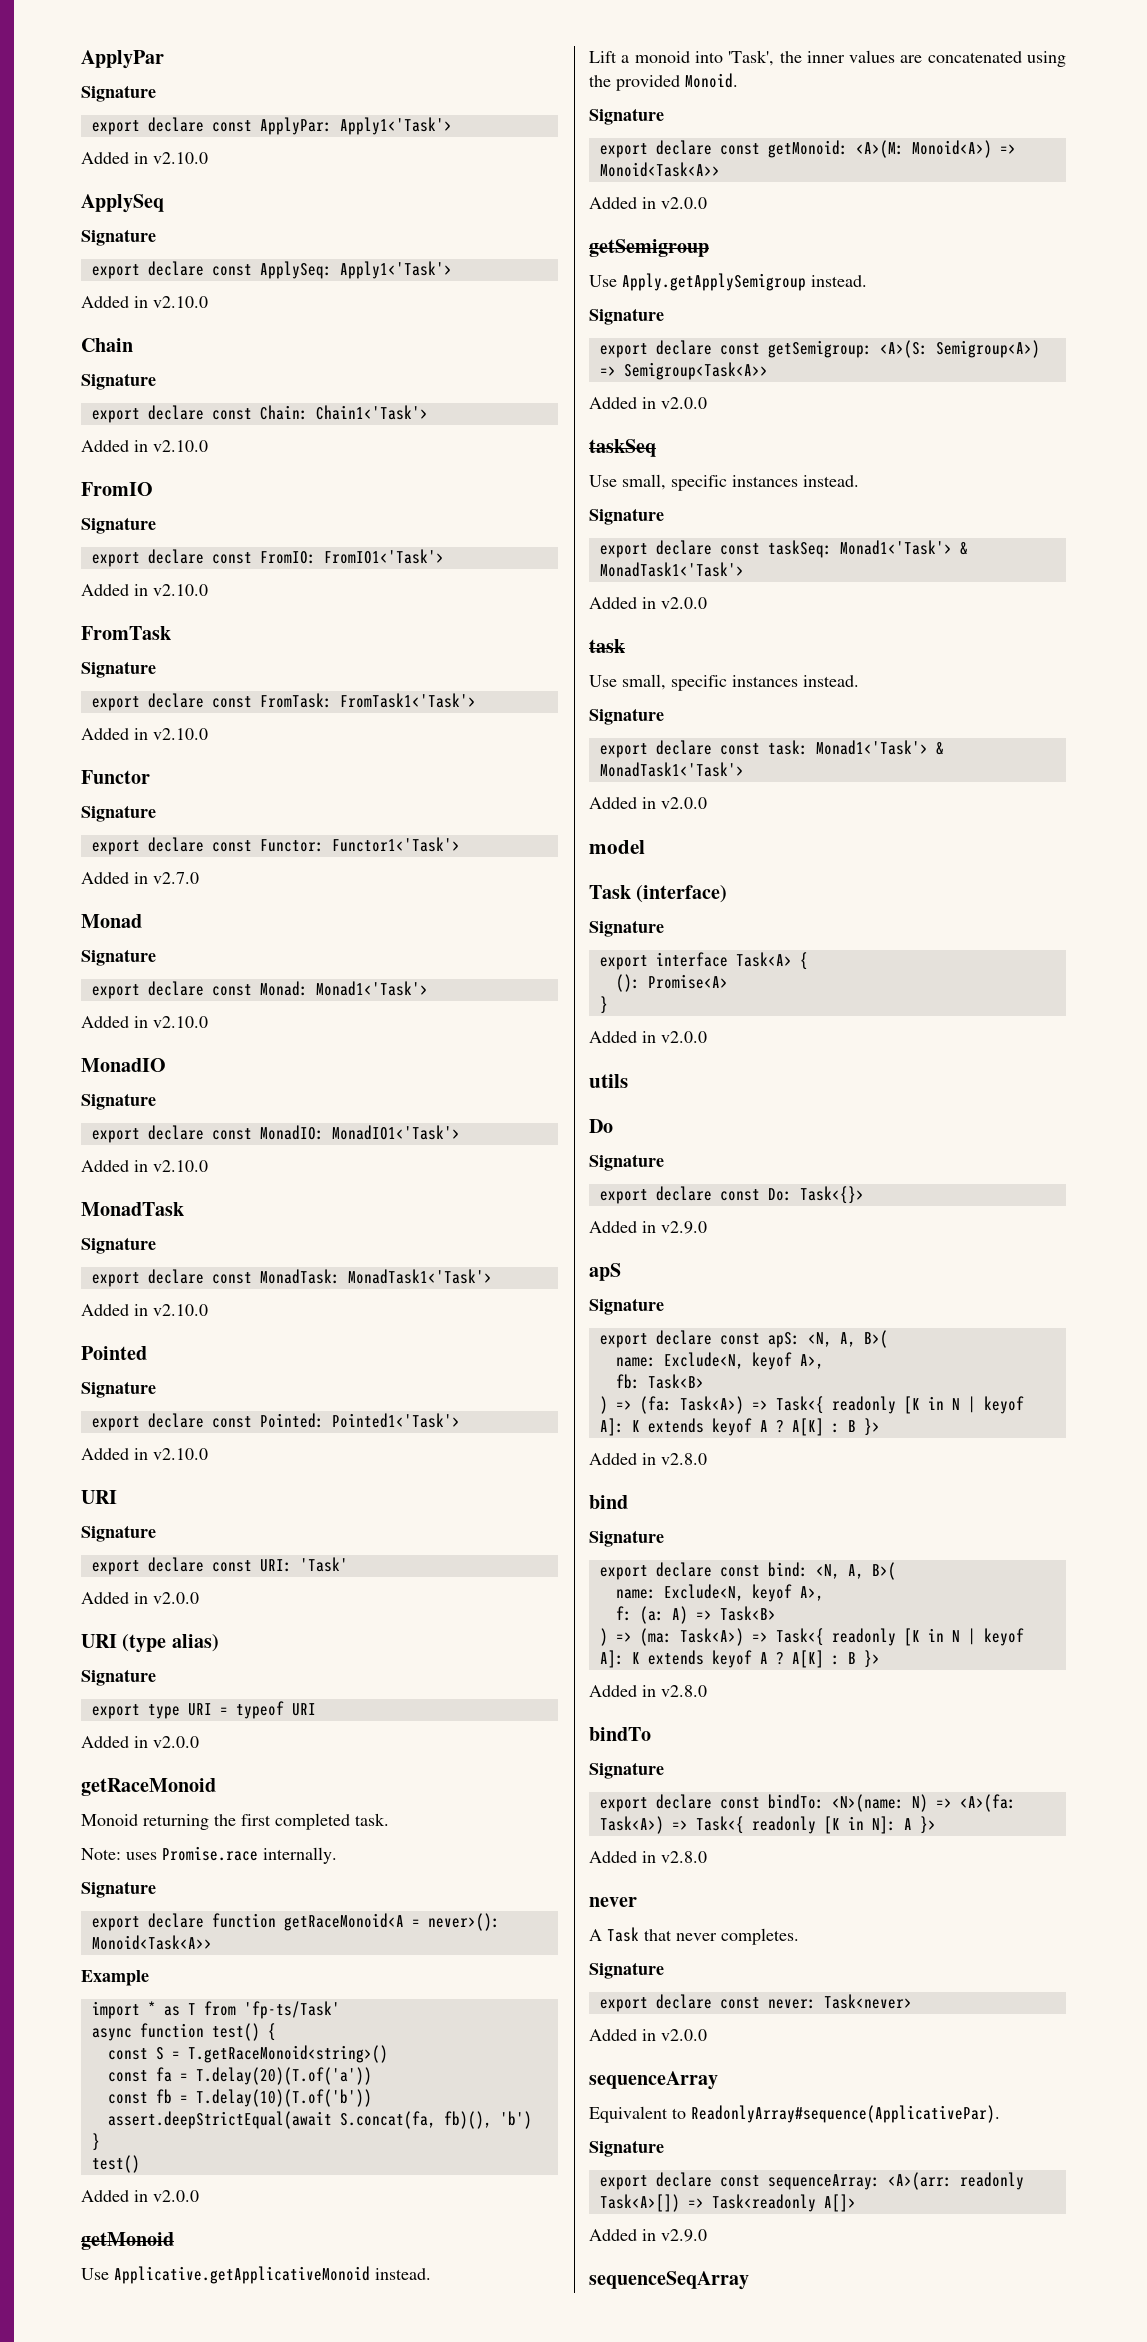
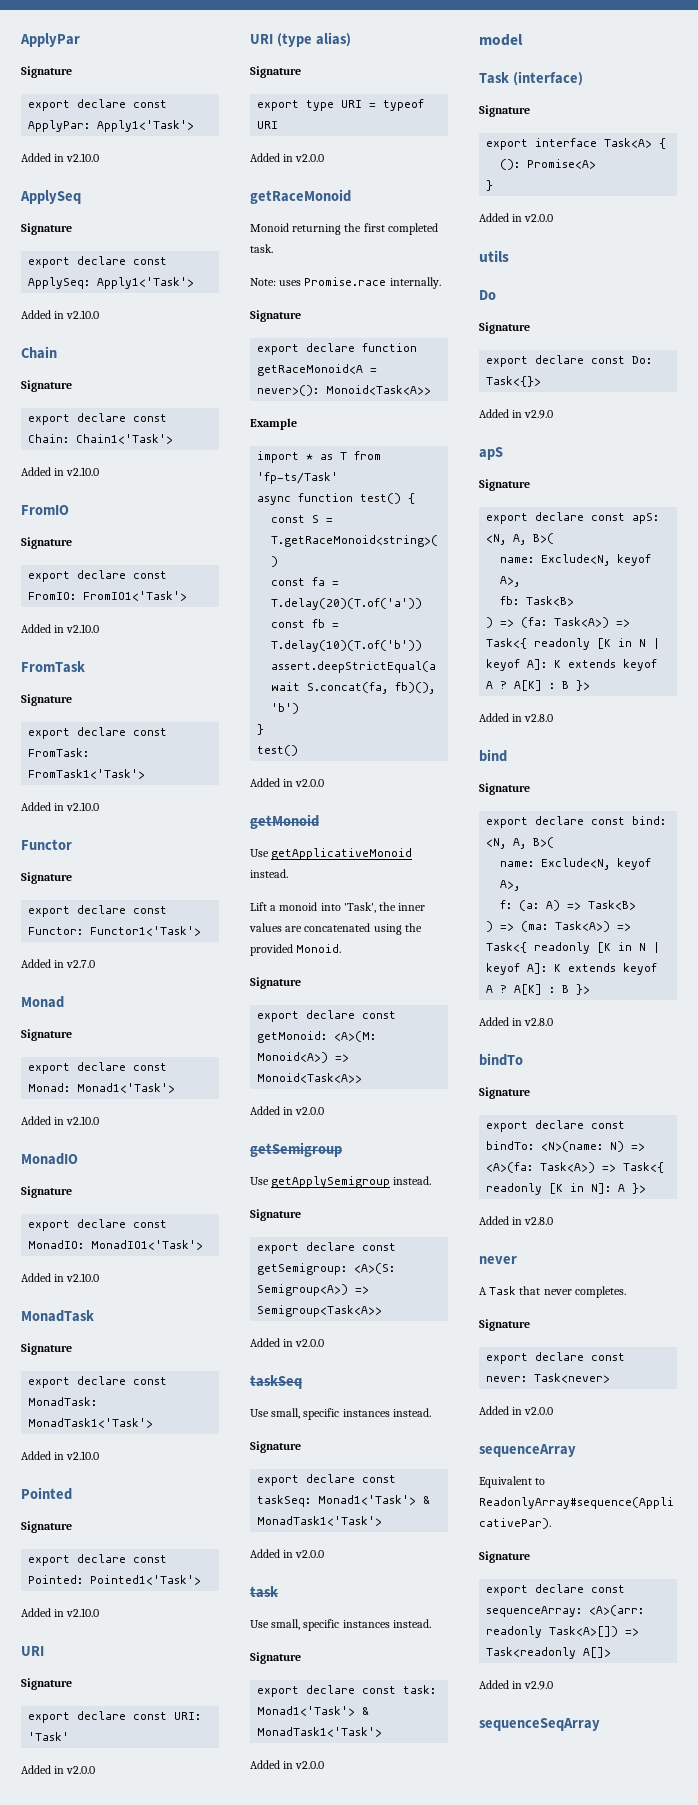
- Use Applicative.getApplicativeMonoid instead.
+ Use getApplicativeMonoid instead.
- Use Apply.getApplySemigroup instead.
+ Use getApplySemigroup instead.

